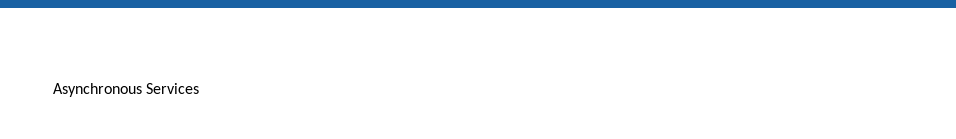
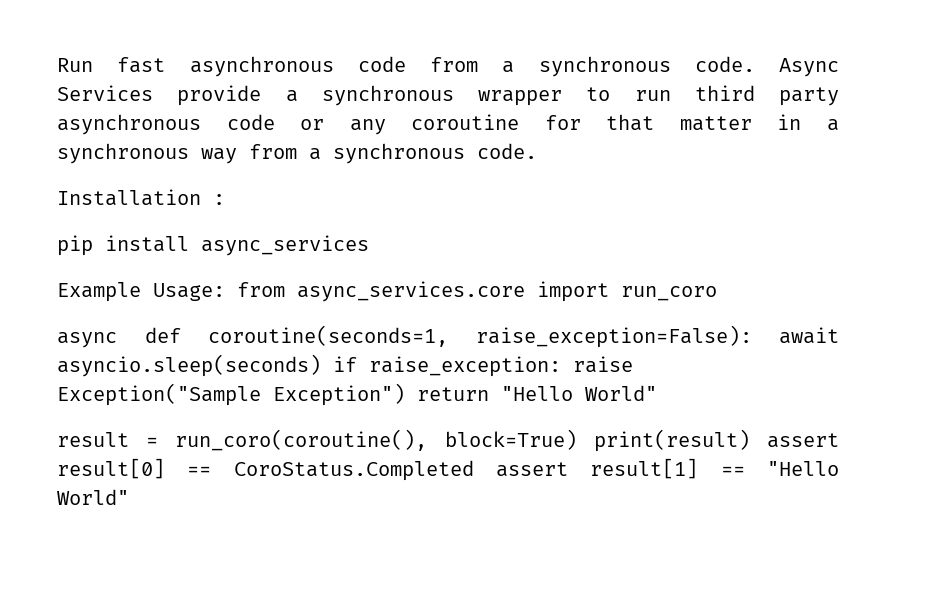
- Asynchronous Services
+ Run fast asynchronous code from a synchronous code. Async Services provide a synchronous wrapper to run third party asynchronous code or any coroutine for that matter in a synchronous way from a synchronous code.
+ Installation :
+ pip install async_services
+ Example Usage: from async_services.core import run_coro
+ async def coroutine(seconds=1, raise_exception=False): await asyncio.sleep(seconds) if raise_exception: raise Exception("Sample Exception") return "Hello World"
+ result = run_coro(coroutine(), block=True) print(result) assert result[0] == CoroStatus.Completed assert result[1] == "Hello World"

